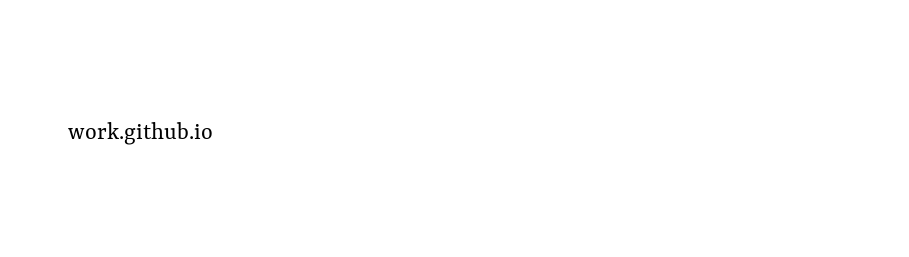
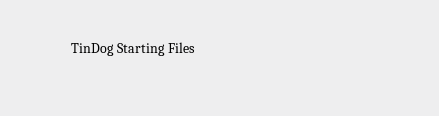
- work.github.io
+ TinDog Starting Files

